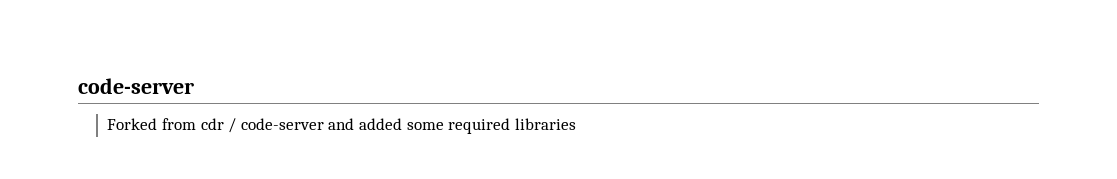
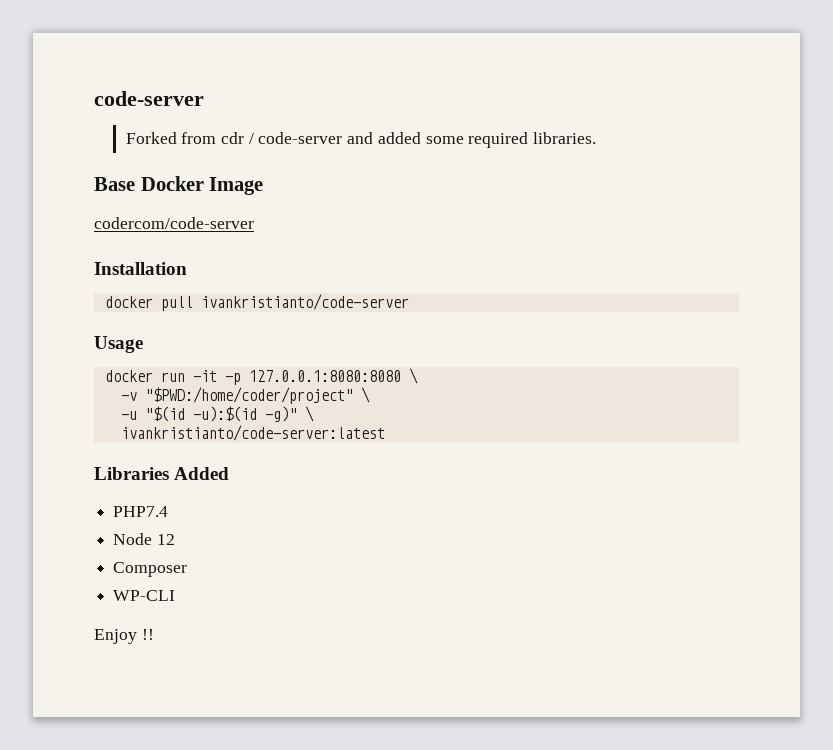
- Forked from cdr / code-server and added some required libraries
+ Forked from cdr / code-server and added some required libraries.
+ Base Docker Image
+ codercom/code-server
+ Installation
+ docker pull ivankristianto/code-server
+ Usage
+ docker run -it -p 127.0.0.1:8080:8080 \
+ -v "$PWD:/home/coder/project" \
+ -u "$(id -u):$(id -g)" \
+ ivankristianto/code-server:latest
+ Libraries Added
+ PHP7.4
+ Node 12
+ Composer
+ WP-CLI
+ Enjoy !!

